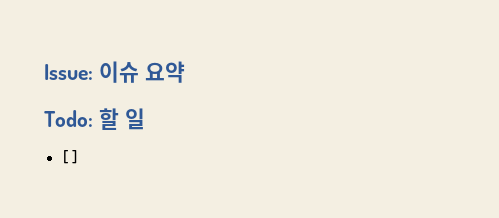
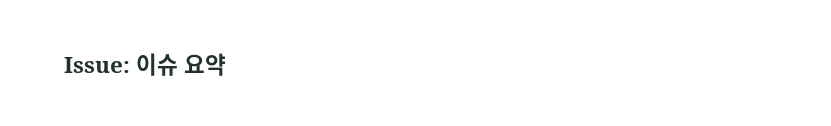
- Todo: 할 일
- [ ]

